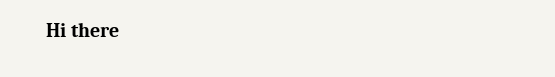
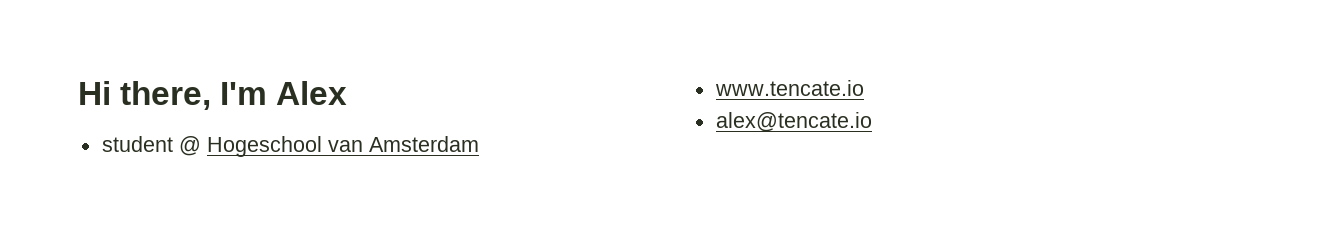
- Hi there
+ Hi there, I'm Alex
+ student @ Hogeschool van Amsterdam
+ www.tencate.io
+ alex@tencate.io

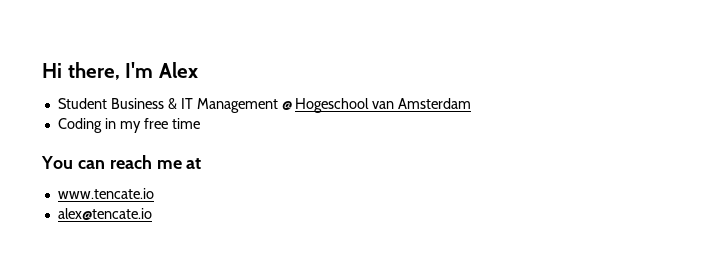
- student @ Hogeschool van Amsterdam
+ Student Business & IT Management @ Hogeschool van Amsterdam
+ Coding in my free time
+ You can reach me at

